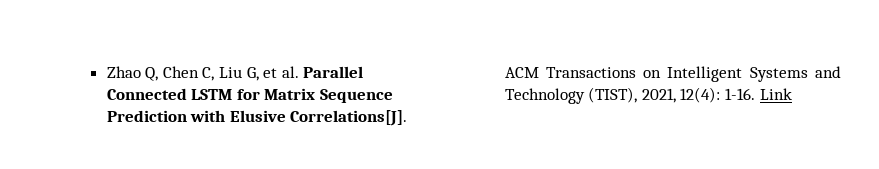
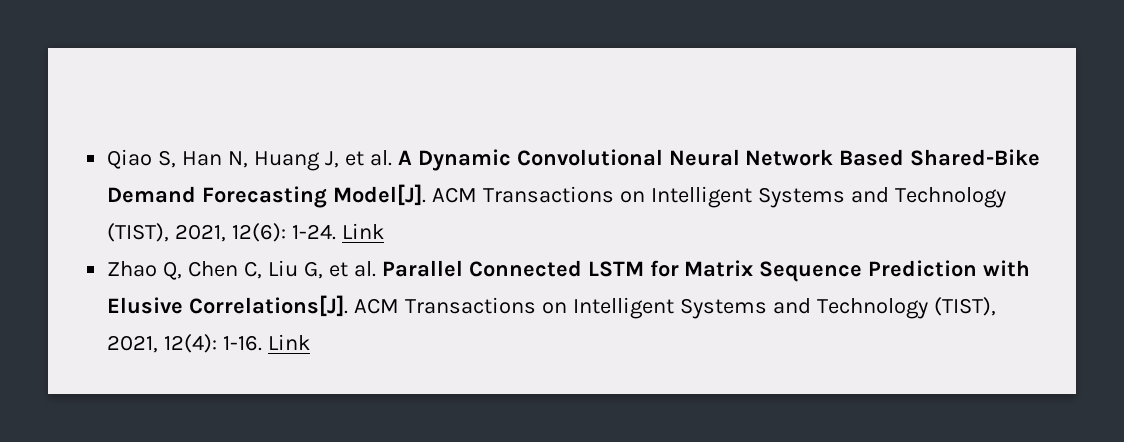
+ Qiao S, Han N, Huang J, et al. A Dynamic Convolutional Neural Network Based Shared-Bike Demand Forecasting Model[J]. ACM Transactions on Intelligent Systems and Technology (TIST), 2021, 12(6): 1-24. Link

